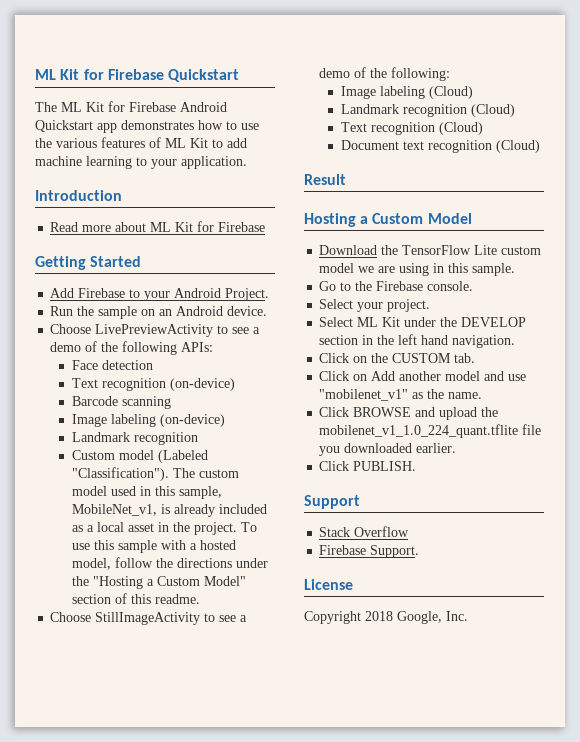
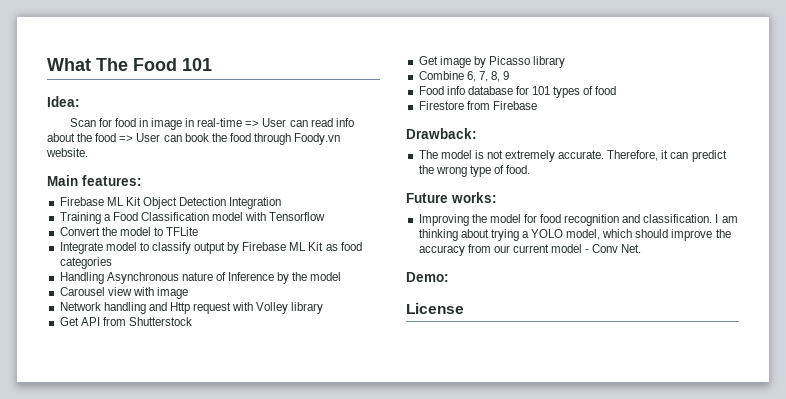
- ML Kit for Firebase Quickstart
- The ML Kit for Firebase Android Quickstart app demonstrates how to use the various features of ML Kit to add machine learning to your application.
- Introduction
- Read more about ML Kit for Firebase
- Getting Started
- Add Firebase to your Android Project.
- Run the sample on an Android device.
- Choose LivePreviewActivity to see a demo of the following APIs:
- Face detection
- Text recognition (on-device)
- Barcode scanning
- Image labeling (on-device)
- Landmark recognition
- Custom model (Labeled "Classification"). The custom model used in this sample, MobileNet_v1, is already included as a local asset in the project. To use this sample with a hosted model, follow the directions under the "Hosting a Custom Model" section of this readme.
- Choose StillImageActivity to see a demo of the following:
- Image labeling (Cloud)
- Landmark recognition (Cloud)
- Text recognition (Cloud)
- Document text recognition (Cloud)
- Result
- Hosting a Custom Model
- Download the TensorFlow Lite custom model we are using in this sample.
- Go to the Firebase console.
- Select your project.
- Select ML Kit under the DEVELOP section in the left hand navigation.
- Click on the CUSTOM tab.
- Click on Add another model and use "mobilenet_v1" as the name.
- Click BROWSE and upload the mobilenet_v1_1.0_224_quant.tflite file you downloaded earlier.
- Click PUBLISH.
- Support
- Stack Overflow
- Firebase Support.
+ What The Food 101
+ Idea:
+ Scan for food in image in real-time => User can read info about the food => User can book the food through Foody.vn website.
+ Main features:
+ Firebase ML Kit Object Detection Integration
+ Training a Food Classification model with Tensorflow
+ Convert the model to TFLite
+ Integrate model to classify output by Firebase ML Kit as food categories
+ Handling Asynchronous nature of Inference by the model
+ Carousel view with image
+ Network handling and Http request with Volley library
+ Get API from Shutterstock
+ Get image by Picasso library
+ Combine 6, 7, 8, 9
+ Food info database for 101 types of food
+ Firestore from Firebase
+ Drawback:
+ The model is not extremely accurate. Therefore, it can predict the wrong type of food.
+ Future works:
+ Improving the model for food recognition and classification. I am thinking about trying a YOLO model, which should improve the accuracy from our current model - Conv Net.
+ Demo:
  License
- Copyright 2018 Google, Inc.

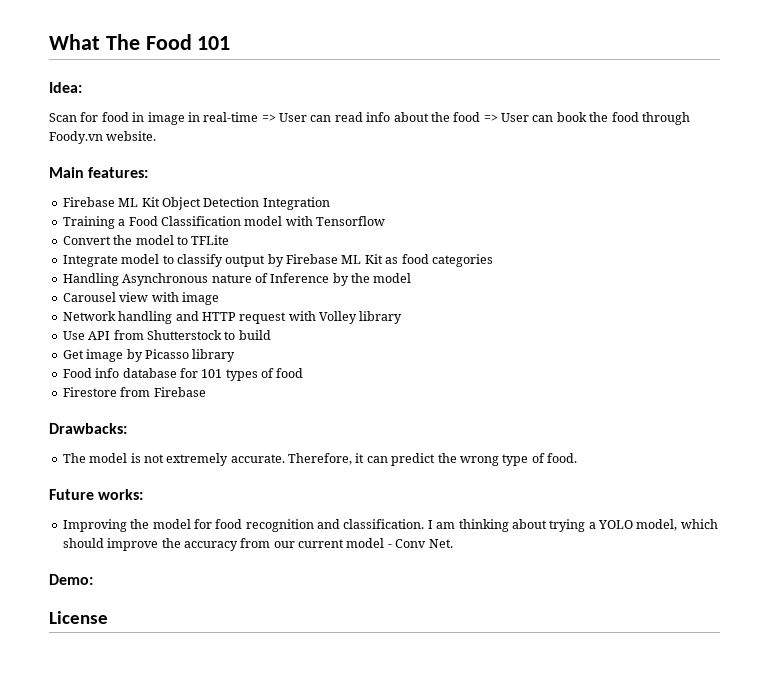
- Network handling and Http request with Volley library
+ Network handling and HTTP request with Volley library
- Get API from Shutterstock
+ Use API from Shutterstock to build
- Combine 6, 7, 8, 9
- Drawback:
+ Drawbacks:

